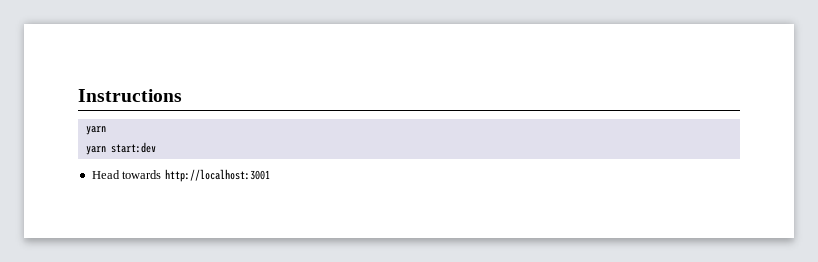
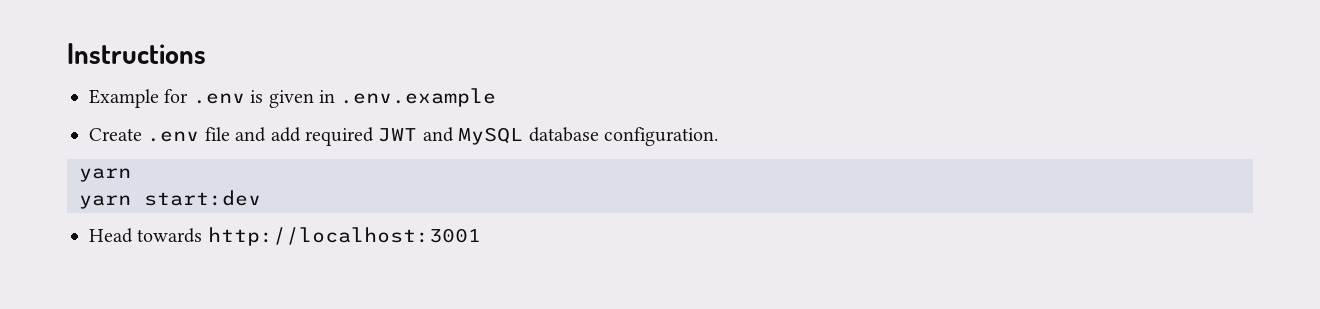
+ Example for .env is given in .env.example
+ Create .env file and add required JWT and MySQL database configuration.

